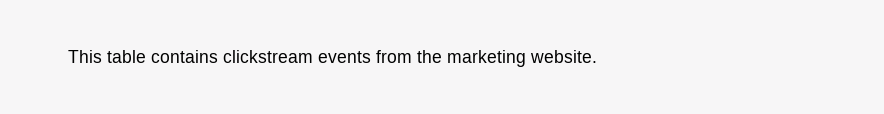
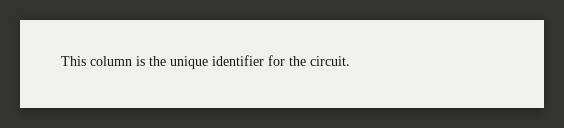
- This table contains clickstream events from the marketing website.
+ This column is the unique identifier for the circuit.

